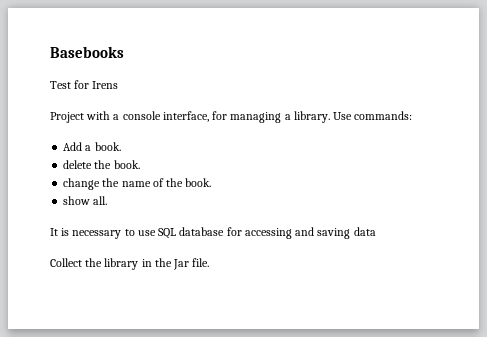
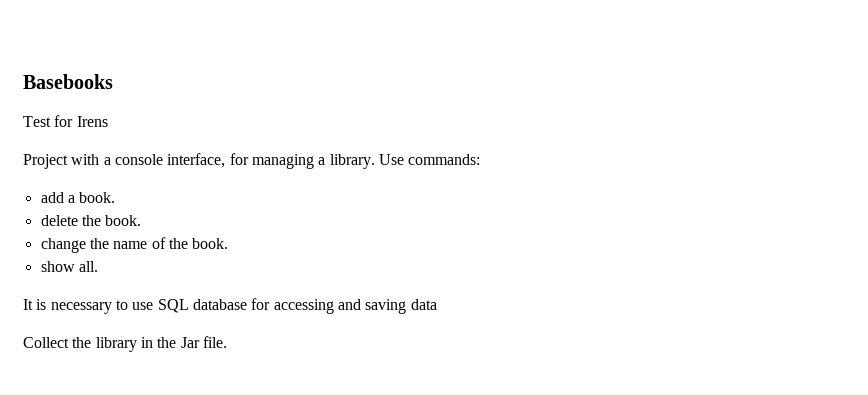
- Add a book.
+ add a book.

